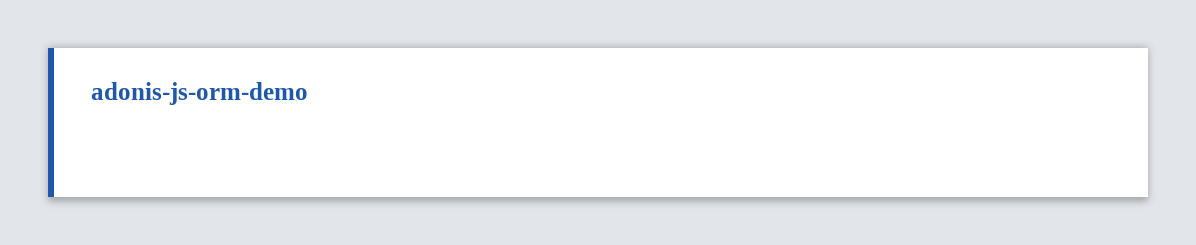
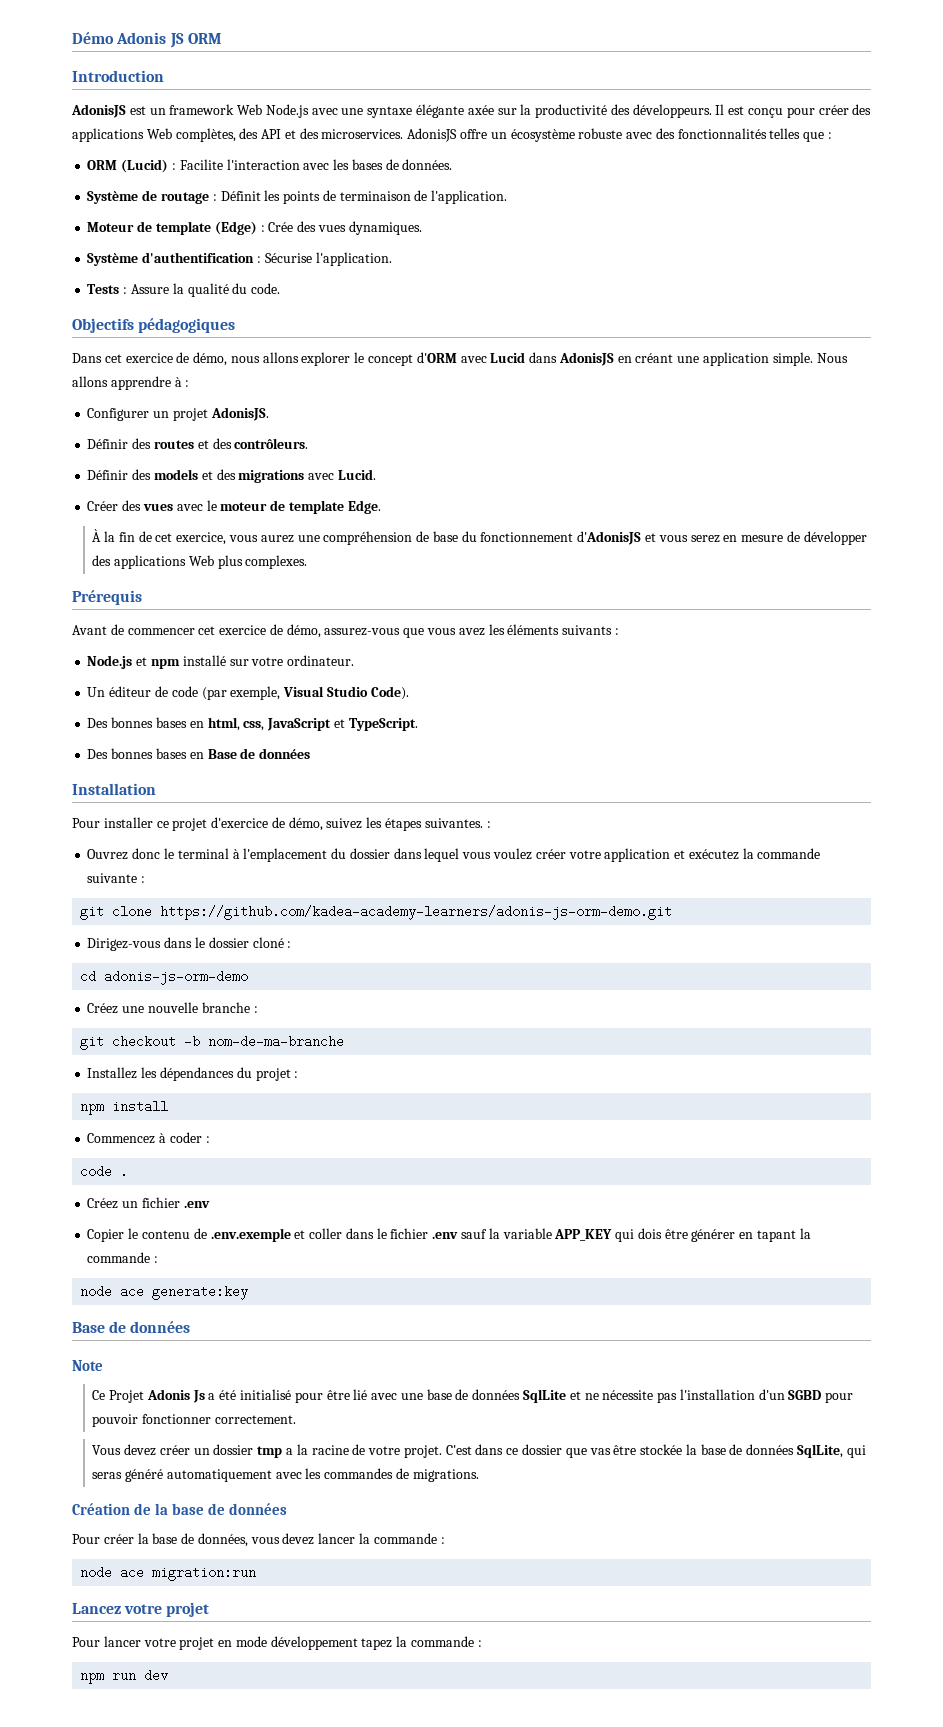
- adonis-js-orm-demo
+ Démo Adonis JS ORM
+ Introduction
+ AdonisJS est un framework Web Node.js avec une syntaxe élégante axée sur la productivité des développeurs. Il est conçu pour créer des applications Web complètes, des API et des microservices. AdonisJS offre un écosystème robuste avec des fonctionnalités telles que :
+ ORM (Lucid) : Facilite l'interaction avec les bases de données.
+ Système de routage : Définit les points de terminaison de l'application.
+ Moteur de template (Edge) : Crée des vues dynamiques.
+ Système d'authentification : Sécurise l'application.
+ Tests : Assure la qualité du code.
+ Objectifs pédagogiques
+ Dans cet exercice de démo, nous allons explorer le concept d'ORM avec Lucid dans AdonisJS en créant une application simple. Nous allons apprendre à :
+ Configurer un projet AdonisJS.
+ Définir des routes et des contrôleurs.
+ Définir des models et des migrations avec Lucid.
+ Créer des vues avec le moteur de template Edge.
+ À la fin de cet exercice, vous aurez une compréhension de base du fonctionnement d'AdonisJS et vous serez en mesure de développer des applications Web plus complexes.
+ Prérequis
+ Avant de commencer cet exercice de démo, assurez-vous que vous avez les éléments suivants :
+ Node.js et npm installé sur votre ordinateur.
+ Un éditeur de code (par exemple, Visual Studio Code).
+ Des bonnes bases en html, css, JavaScript et TypeScript.
+ Des bonnes bases en Base de données
+ Installation
+ Pour installer ce projet d'exercice de démo, suivez les étapes suivantes. :
+ Ouvrez donc le terminal à l'emplacement du dossier dans lequel vous voulez créer votre application et exécutez la commande suivante :
+ git clone https://github.com/kadea-academy-learners/adonis-js-orm-demo.git
+ Dirigez-vous dans le dossier cloné :
+ cd adonis-js-orm-demo
+ Créez une nouvelle branche :
+ git checkout -b nom-de-ma-branche
+ Installez les dépendances du projet :
+ npm install
+ Commencez à coder :
+ code .
+ Créez un fichier .env
+ Copier le contenu de .env.exemple et coller dans le fichier .env sauf la variable APP_KEY qui dois être générer en tapant la commande :
+ node ace generate:key
+ Base de données
+ Note
+ Ce Projet Adonis Js a été initialisé pour être lié avec une base de données SqlLite et ne nécessite pas l'installation d'un SGBD pour pouvoir fonctionner correctement.
+ Vous devez créer un dossier tmp a la racine de votre projet. C'est dans ce dossier que vas être stockée la base de données SqlLite, qui seras généré automatiquement avec les commandes de migrations.
+ Création de la base de données
+ Pour créer la base de données, vous devez lancer la commande :
+ node ace migration:run
+ Lancez votre projet
+ Pour lancer votre projet en mode développement tapez la commande :
+ npm run dev

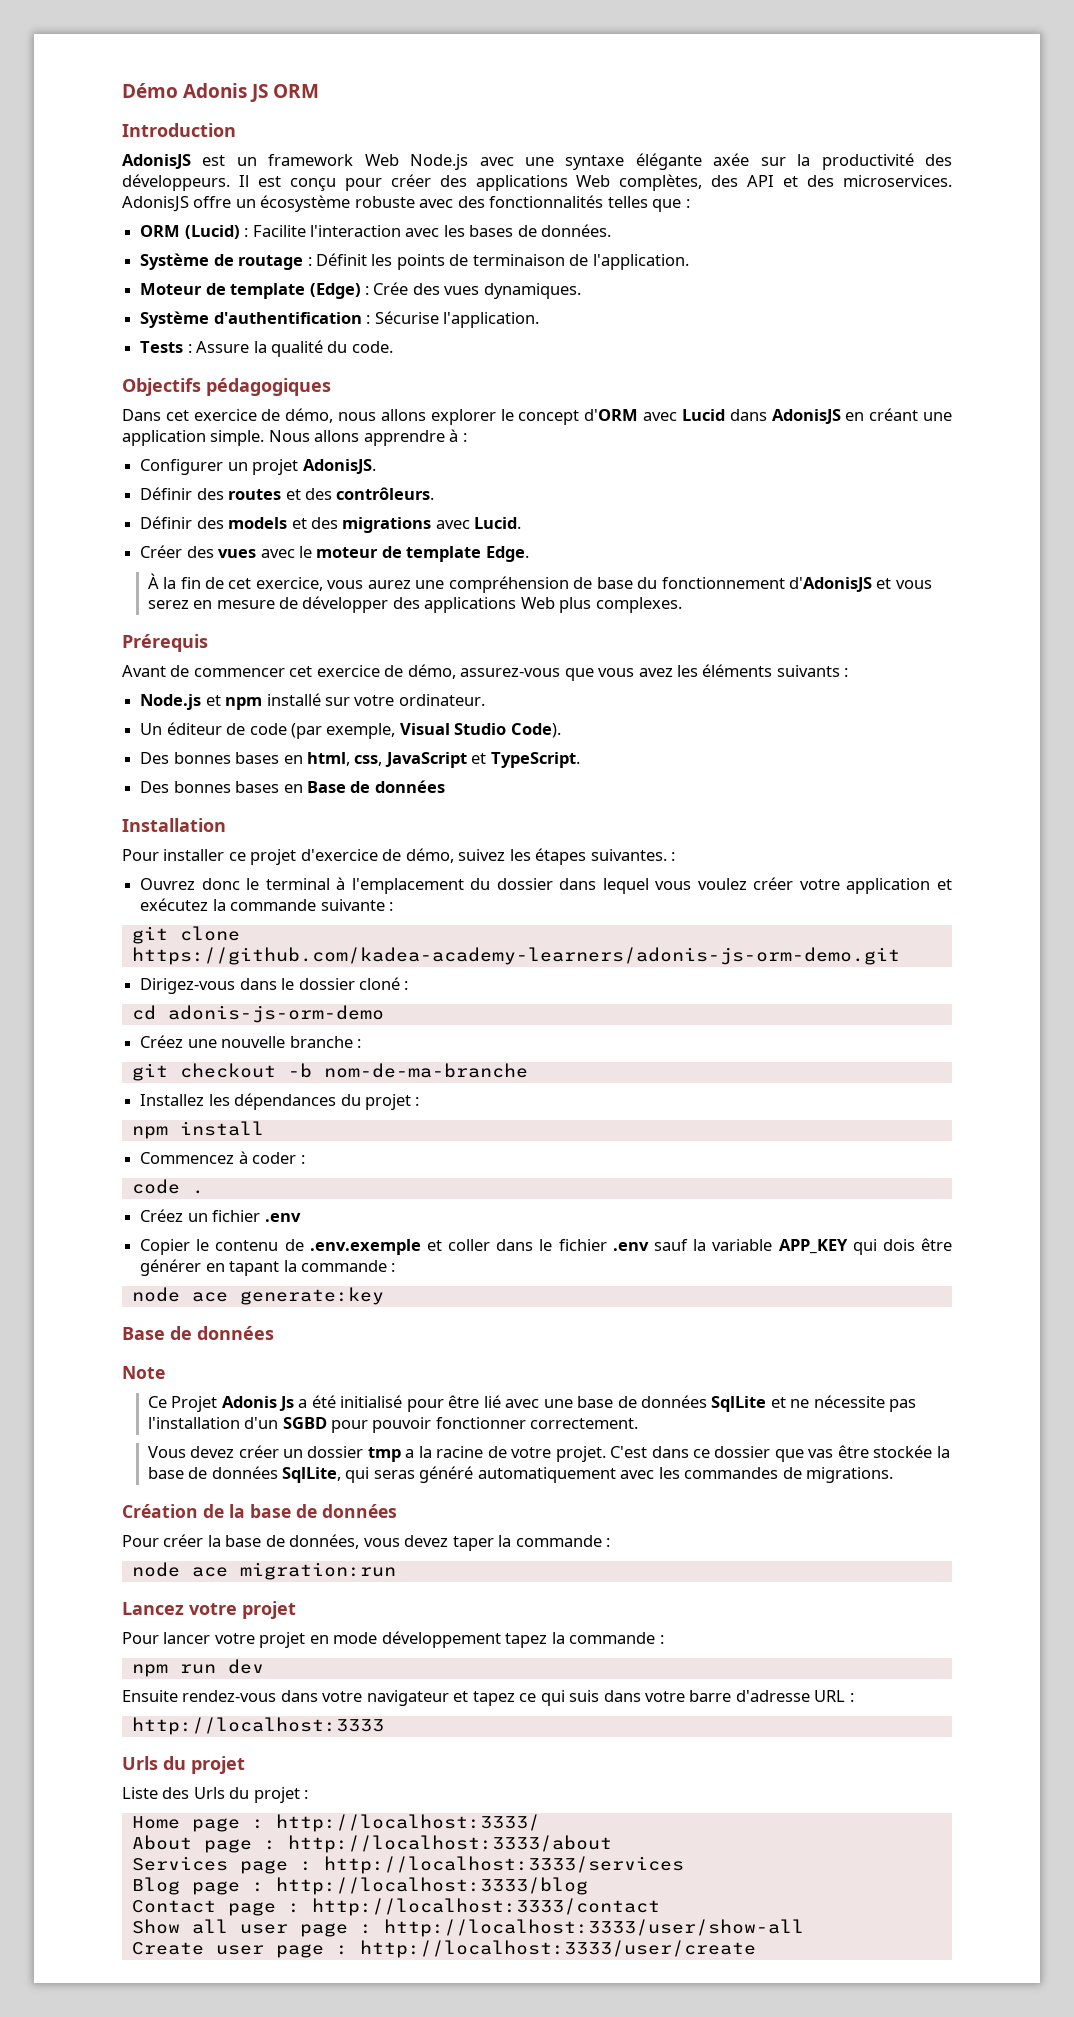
- Pour créer la base de données, vous devez lancer la commande :
+ Pour créer la base de données, vous devez taper la commande :
+ Ensuite rendez-vous dans votre navigateur et tapez ce qui suis dans votre barre d'adresse URL :
+ http://localhost:3333
+ Urls du projet
+ Liste des Urls du projet :
+ Home page : http://localhost:3333/
+ About page : http://localhost:3333/about
+ Services page : http://localhost:3333/services
+ Blog page : http://localhost:3333/blog
+ Contact page : http://localhost:3333/contact
+ Show all user page : http://localhost:3333/user/show-all
+ Create user page : http://localhost:3333/user/create

